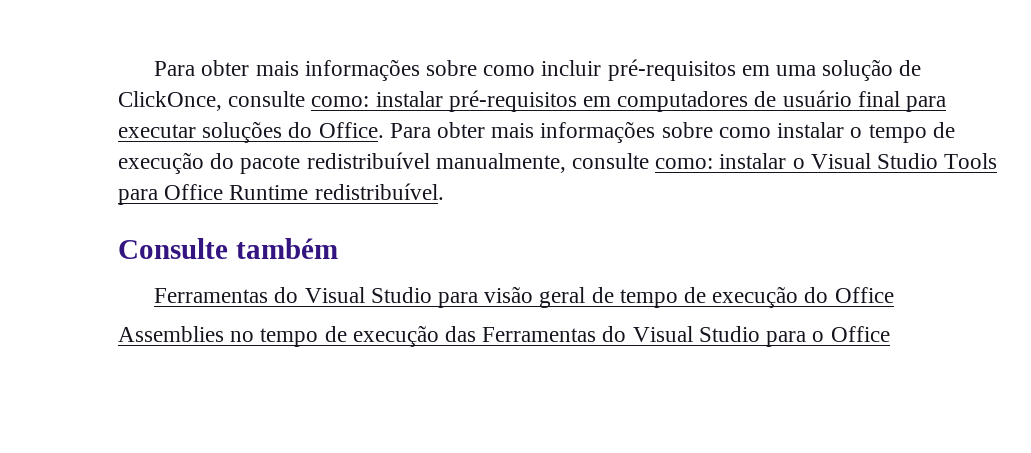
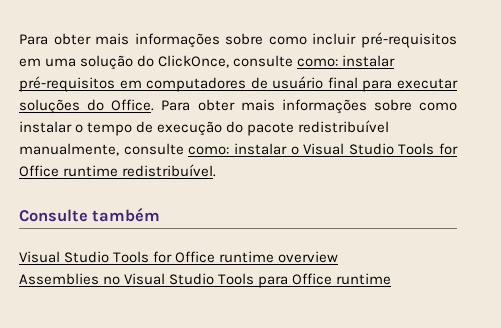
- Para obter mais informações sobre como incluir pré-requisitos em uma solução de ClickOnce, consulte como: instalar pré-requisitos em computadores de usuário final para executar soluções do Office.
+ Para obter mais informações sobre como incluir pré-requisitos em uma solução do ClickOnce, consulte como: instalar pré-requisitos em computadores de usuário final para executar soluções do Office.
- Para obter mais informações sobre como instalar o tempo de execução do pacote redistribuível manualmente, consulte como: instalar o Visual Studio Tools para Office Runtime redistribuível.
+ Para obter mais informações sobre como instalar o tempo de execução do pacote redistribuível manualmente, consulte como: instalar o Visual Studio Tools for Office runtime redistribuível.
- Ferramentas do Visual Studio para visão geral de tempo de execução do Office
+ Visual Studio Tools for Office runtime overview
- Assemblies no tempo de execução das Ferramentas do Visual Studio para o Office
+ Assemblies no Visual Studio Tools para Office runtime

